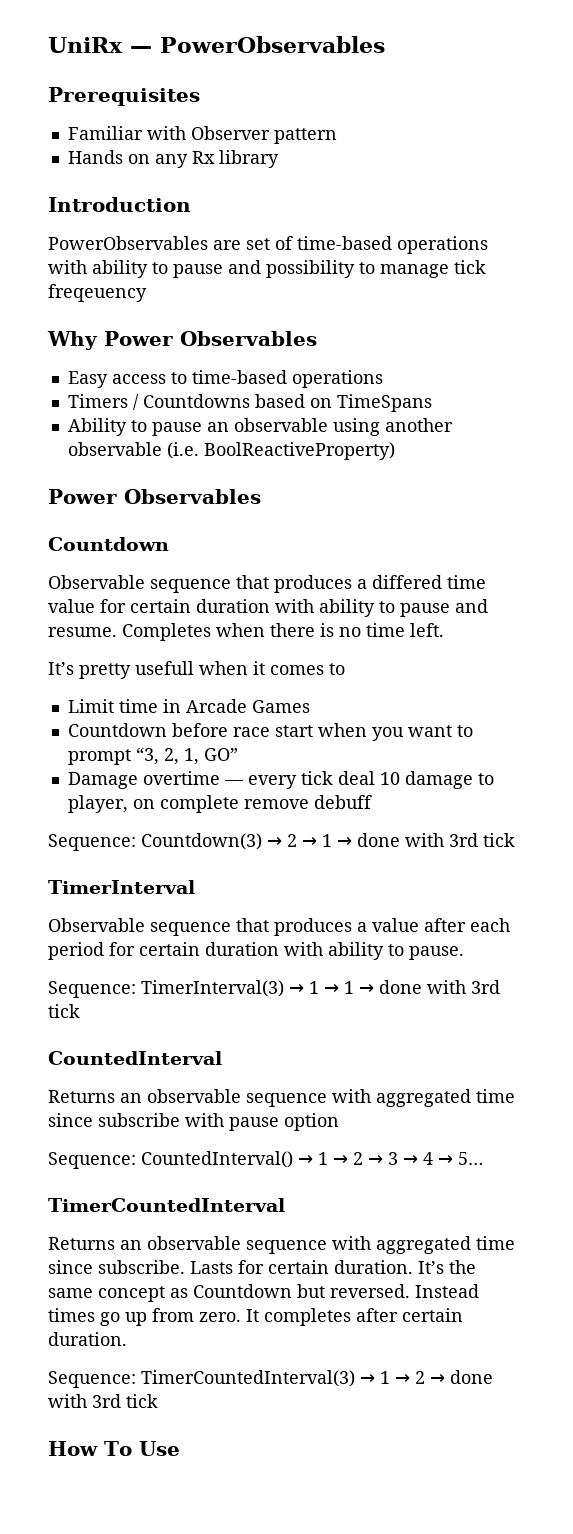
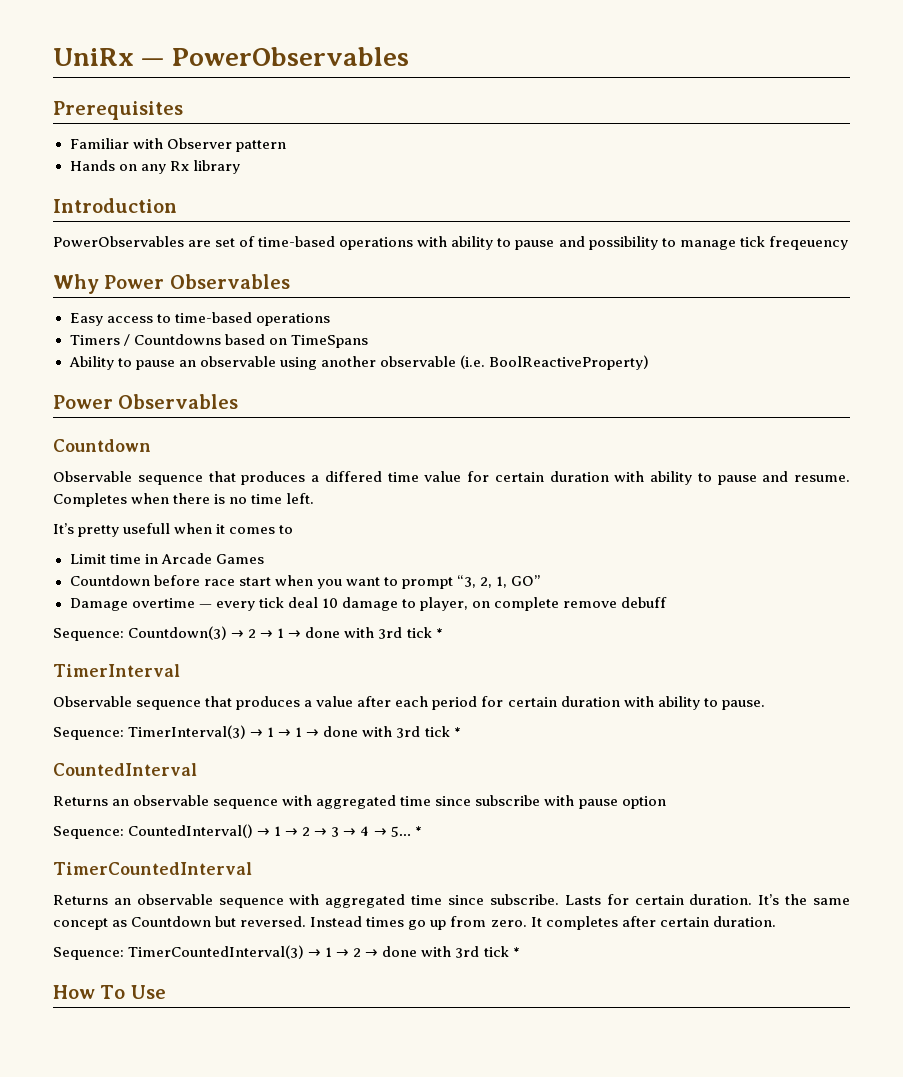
- Sequence: Countdown(3) → 2 → 1 → done with 3rd tick
+ Sequence: Countdown(3) → 2 → 1 → done with 3rd tick *
- Sequence: TimerInterval(3) → 1 → 1 → done with 3rd tick
+ Sequence: TimerInterval(3) → 1 → 1 → done with 3rd tick *
- Sequence: CountedInterval() → 1 → 2 → 3 → 4 → 5…
+ Sequence: CountedInterval() → 1 → 2 → 3 → 4 → 5… *
- Sequence: TimerCountedInterval(3) → 1 → 2 → done with 3rd tick
+ Sequence: TimerCountedInterval(3) → 1 → 2 → done with 3rd tick *

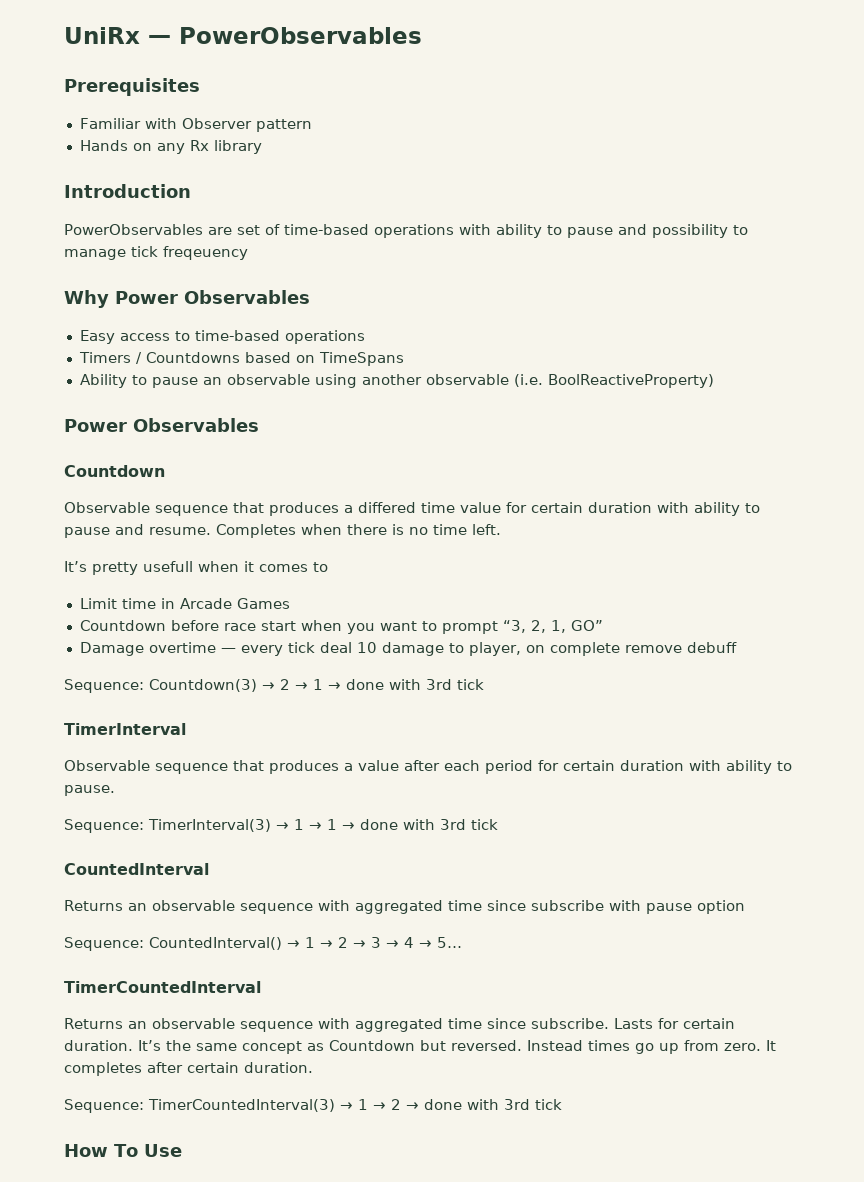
- Sequence: Countdown(3) → 2 → 1 → done with 3rd tick *
+ Sequence: Countdown(3) → 2 → 1 → done with 3rd tick
- Sequence: TimerInterval(3) → 1 → 1 → done with 3rd tick *
+ Sequence: TimerInterval(3) → 1 → 1 → done with 3rd tick
- Sequence: CountedInterval() → 1 → 2 → 3 → 4 → 5… *
+ Sequence: CountedInterval() → 1 → 2 → 3 → 4 → 5…
- Sequence: TimerCountedInterval(3) → 1 → 2 → done with 3rd tick *
+ Sequence: TimerCountedInterval(3) → 1 → 2 → done with 3rd tick

